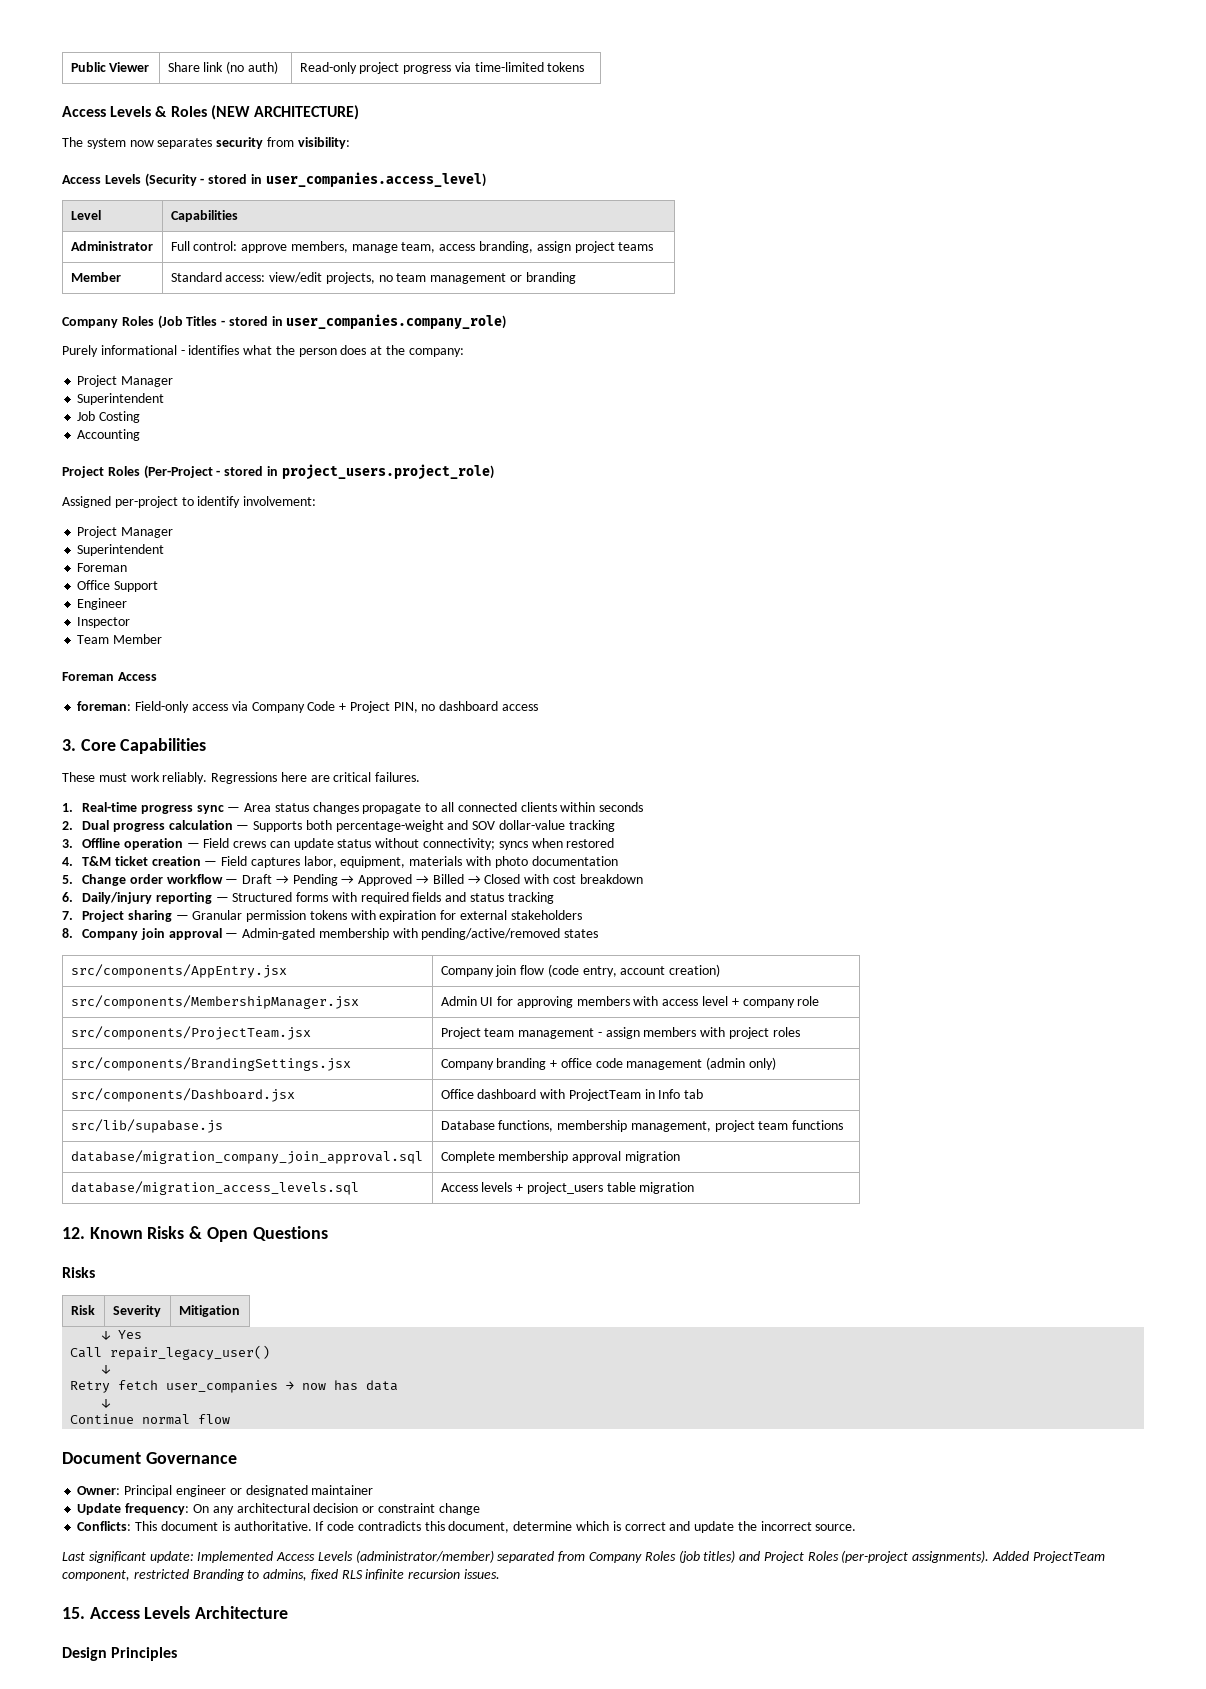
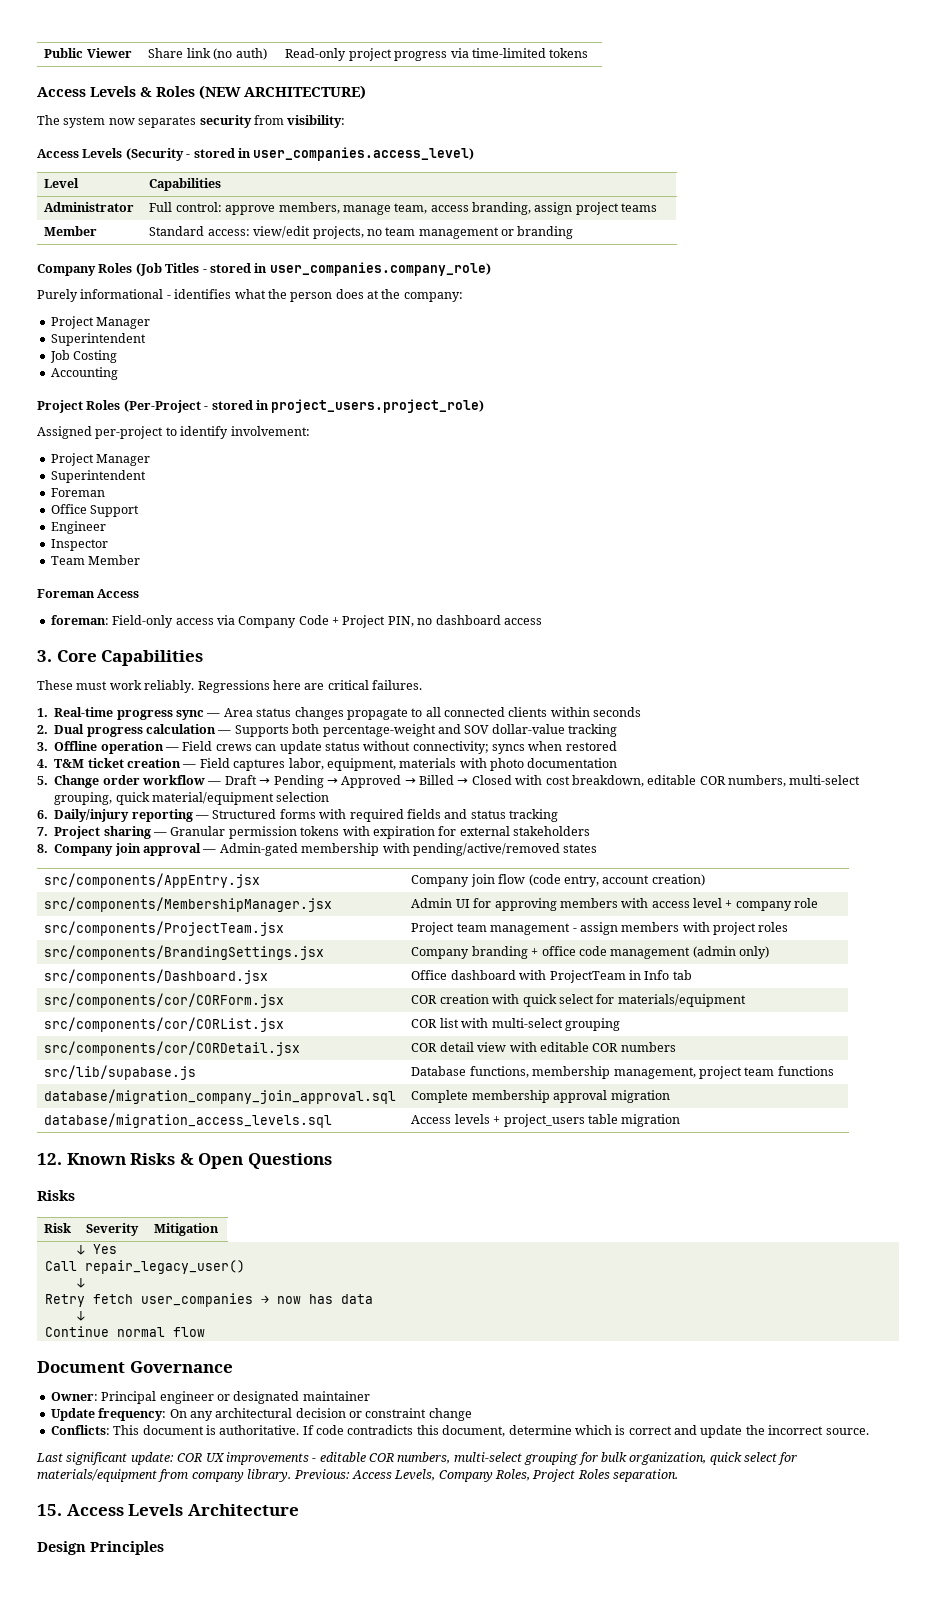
- 5. Change order workflow — Draft → Pending → Approved → Billed → Closed with cost breakdown
+ 5. Change order workflow — Draft → Pending → Approved → Billed → Closed with cost breakdown, editable COR numbers, multi-select grouping, quick material/equipment selection
+ src/components/cor/CORForm.jsx | COR creation with quick select for materials/equipment
+ src/components/cor/CORList.jsx | COR list with multi-select grouping
+ src/components/cor/CORDetail.jsx | COR detail view with editable COR numbers
- Last significant update: Implemented Access Levels (administrator/member) separated from Company Roles (job titles) and Project Roles (per-project assignments). Added ProjectTeam component, restricted Branding to admins, fixed RLS infinite recursion issues.
+ Last significant update: COR UX improvements - editable COR numbers, multi-select grouping for bulk organization, quick select for materials/equipment from company library. Previous: Access Levels, Company Roles, Project Roles separation.

